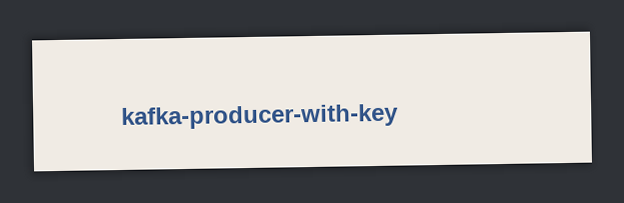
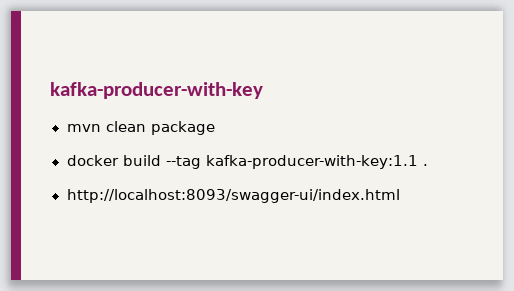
+ mvn clean package
+ docker build --tag kafka-producer-with-key:1.1 .
+ http://localhost:8093/swagger-ui/index.html

